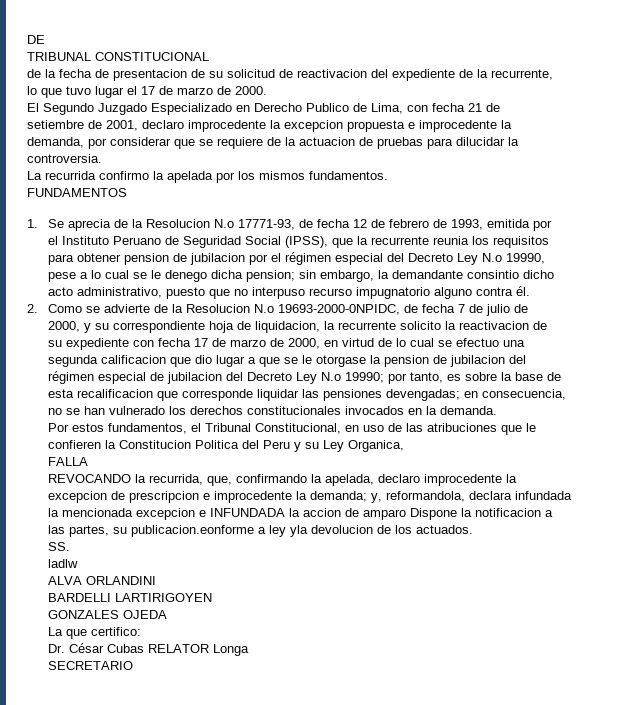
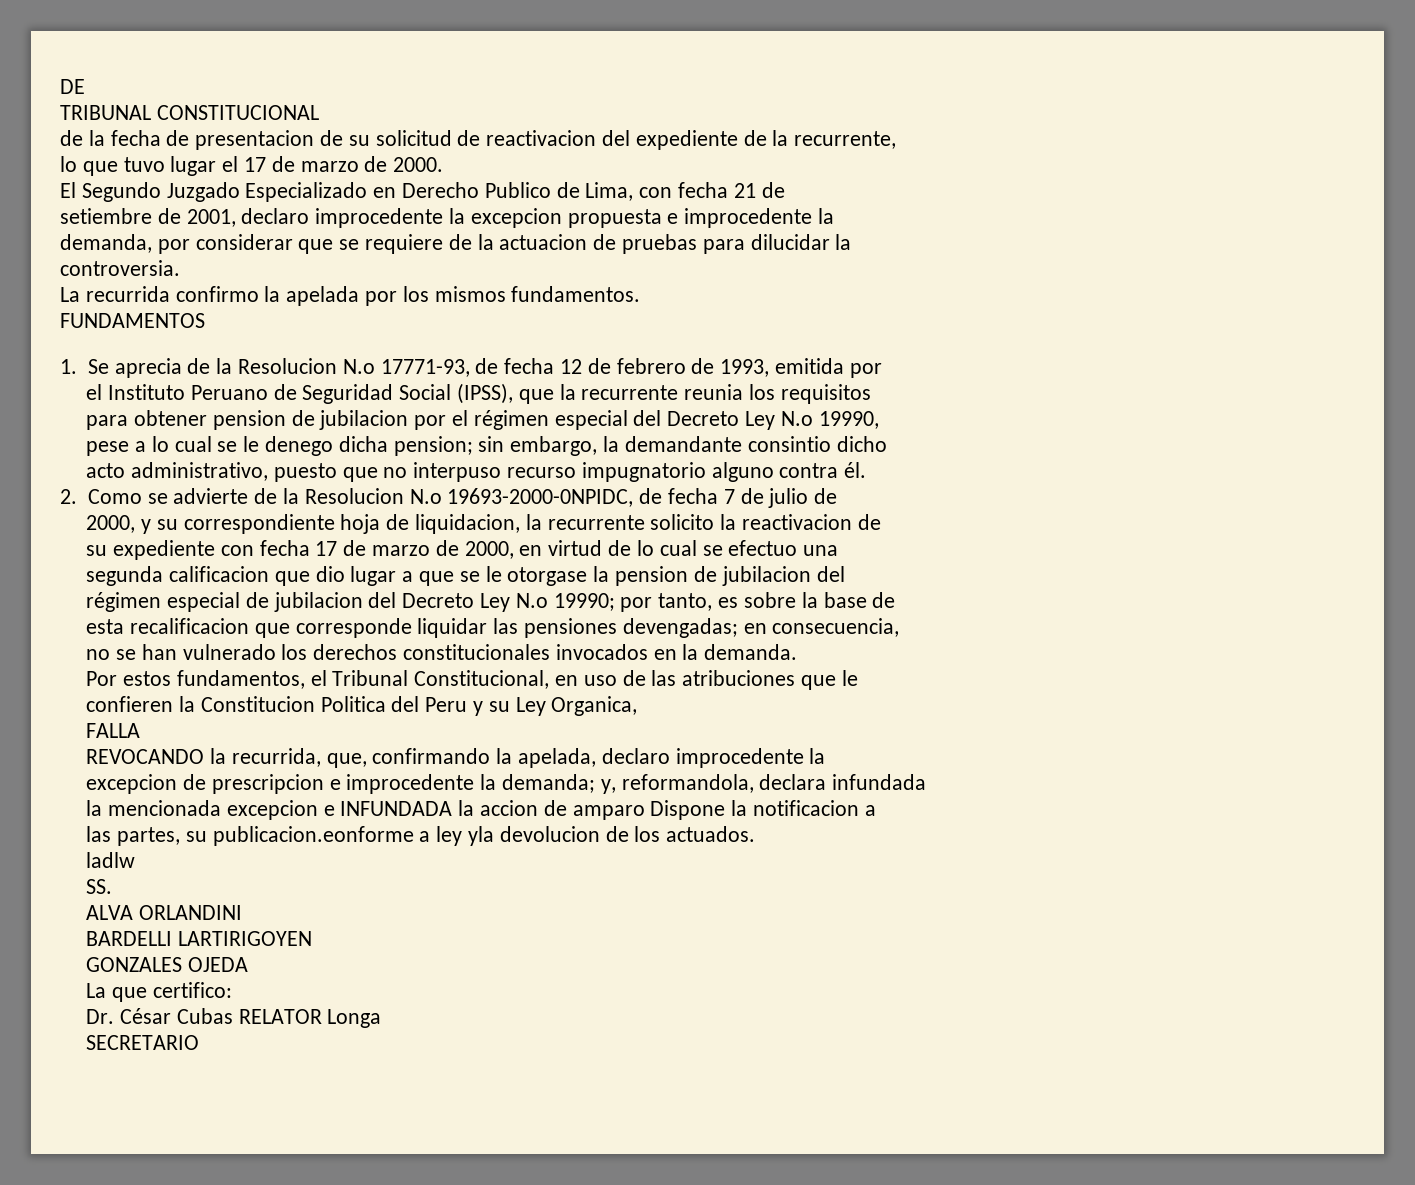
+ ladlw
- ladlw

